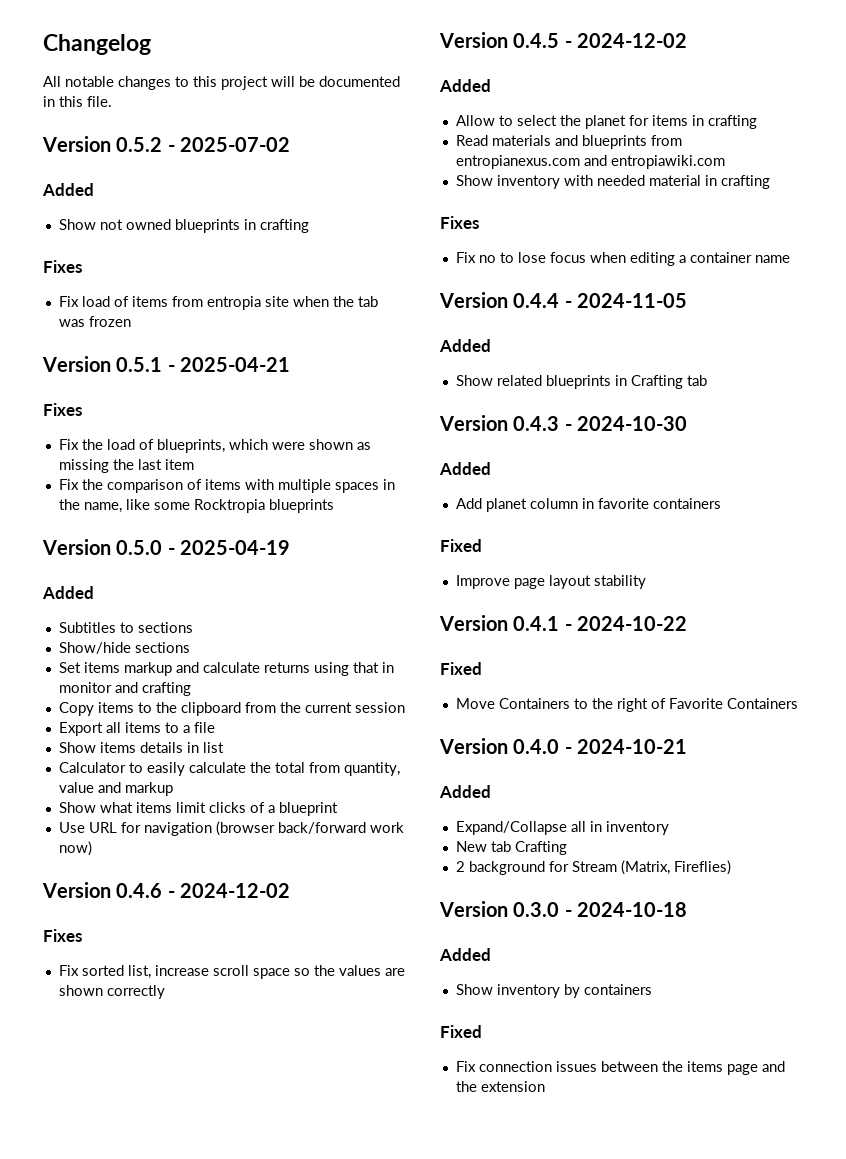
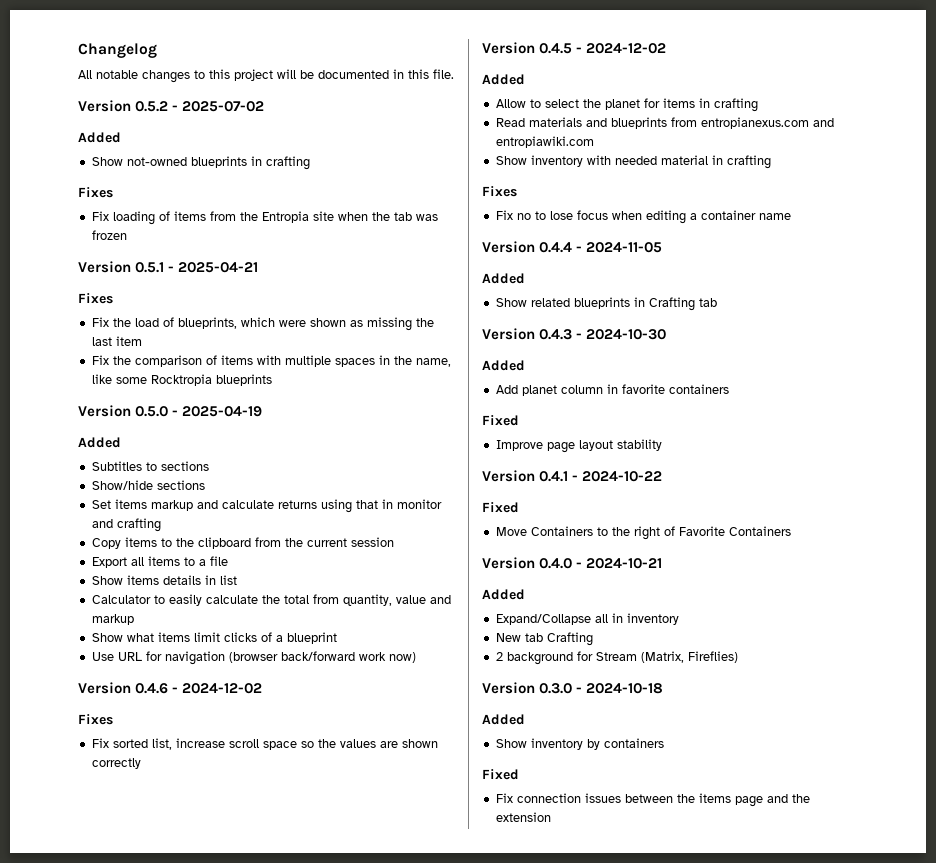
- Show not owned blueprints in crafting
+ Show not-owned blueprints in crafting
- Fix load of items from entropia site when the tab was frozen
+ Fix loading of items from the Entropia site when the tab was frozen

